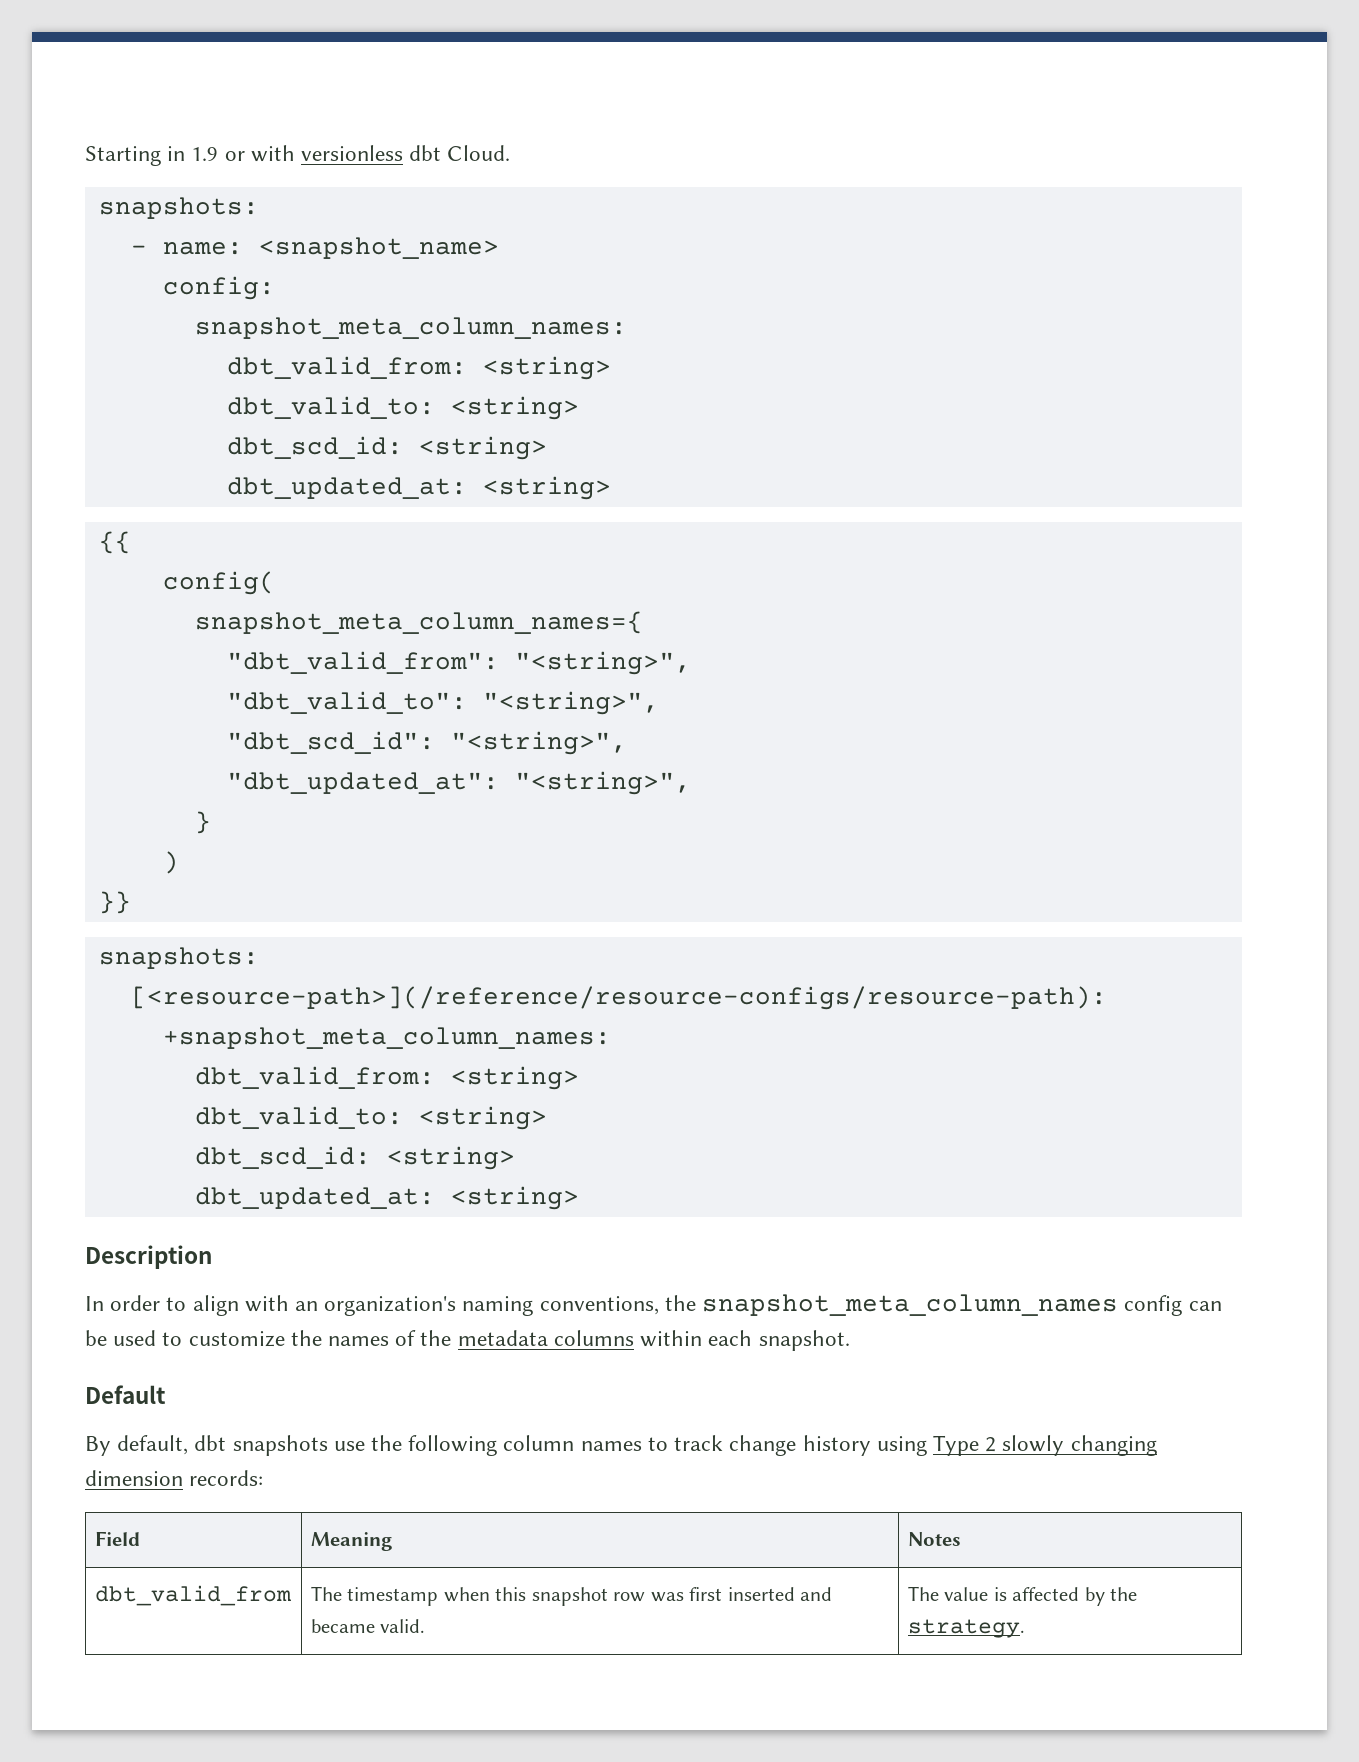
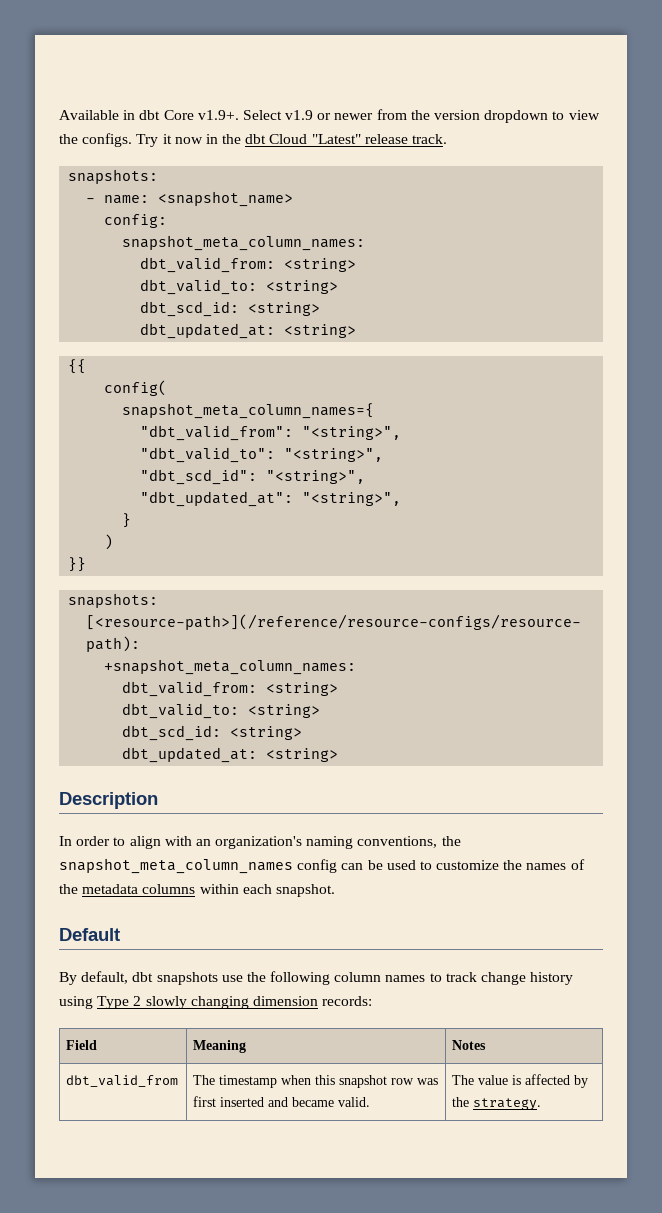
- Starting in 1.9 or with versionless dbt Cloud.
+ Available in dbt Core v1.9+. Select v1.9 or newer from the version dropdown to view the configs. Try it now in the dbt Cloud "Latest" release track.

